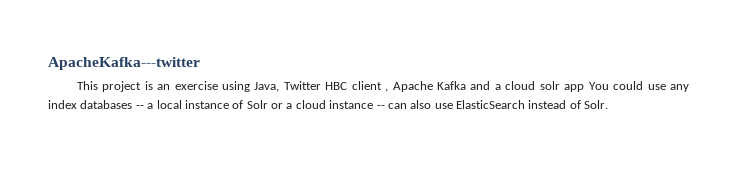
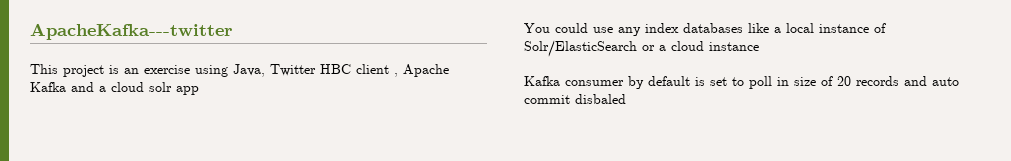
- This project is an exercise using Java, Twitter HBC client , Apache Kafka and a cloud solr app You could use any index databases -- a local instance of Solr or a cloud instance -- can also use ElasticSearch instead of Solr.
+ This project is an exercise using Java, Twitter HBC client , Apache Kafka and a cloud solr app
+ You could use any index databases like a local instance of Solr/ElasticSearch or a cloud instance
+ Kafka consumer by default is set to poll in size of 20 records and auto commit disbaled

